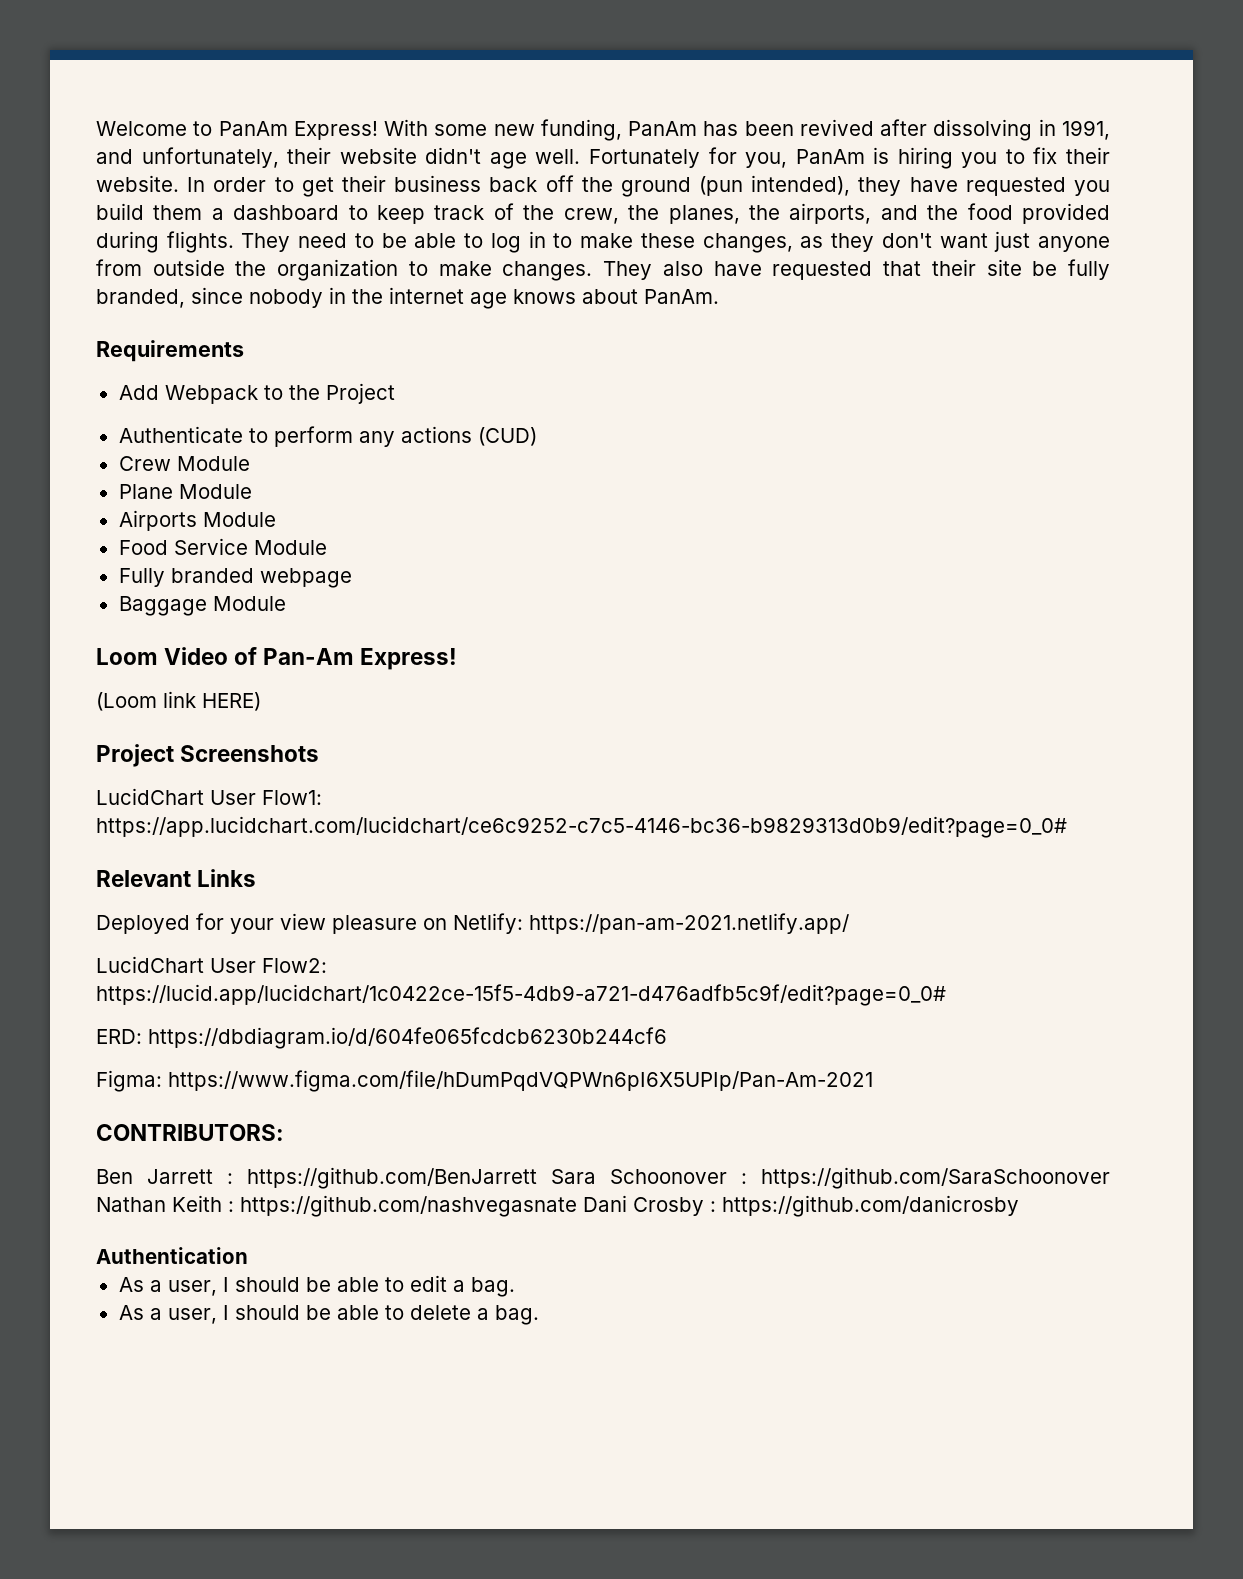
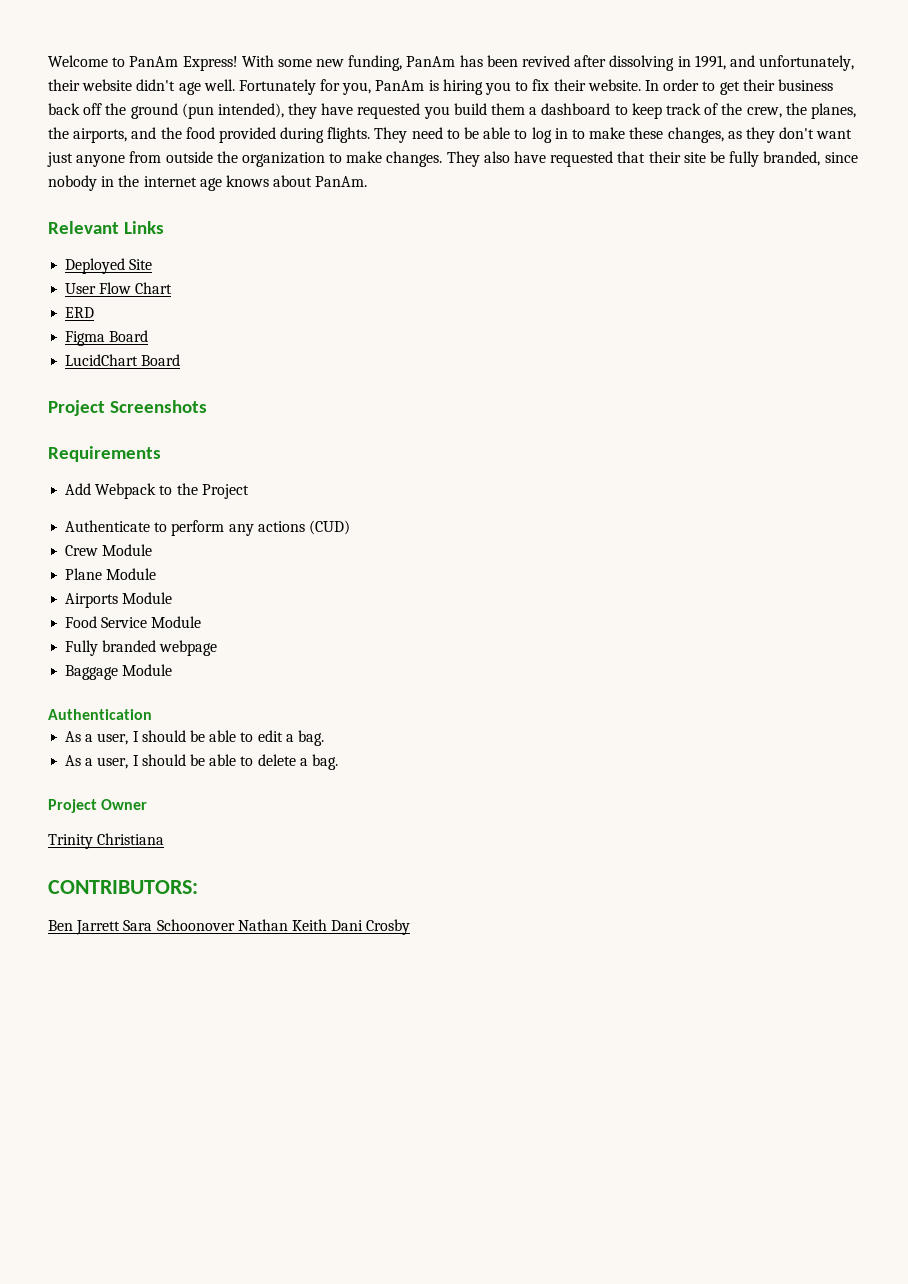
+ Relevant Links
+ Deployed Site
+ User Flow Chart
+ ERD
+ Figma Board
+ LucidChart Board
+ Project Screenshots
- Loom Video of Pan-Am Express!
- (Loom link HERE)
- Project Screenshots
- LucidChart User Flow1: https://app.lucidchart.com/lucidchart/ce6c9252-c7c5-4146-bc36-b9829313d0b9/edit?page=0_0#
- Relevant Links
- Deployed for your view pleasure on Netlify: https://pan-am-2021.netlify.app/
- LucidChart User Flow2: https://lucid.app/lucidchart/1c0422ce-15f5-4db9-a721-d476adfb5c9f/edit?page=0_0#
- ERD: https://dbdiagram.io/d/604fe065fcdcb6230b244cf6
- Figma: https://www.figma.com/file/hDumPqdVQPWn6pI6X5UPIp/Pan-Am-2021
- CONTRIBUTORS:
- Ben Jarrett : https://github.com/BenJarrett Sara Schoonover : https://github.com/SaraSchoonover Nathan Keith : https://github.com/nashvegasnate Dani Crosby : https://github.com/danicrosby
+ Project Owner
+ Trinity Christiana
+ CONTRIBUTORS:
+ Ben Jarrett Sara Schoonover Nathan Keith Dani Crosby

